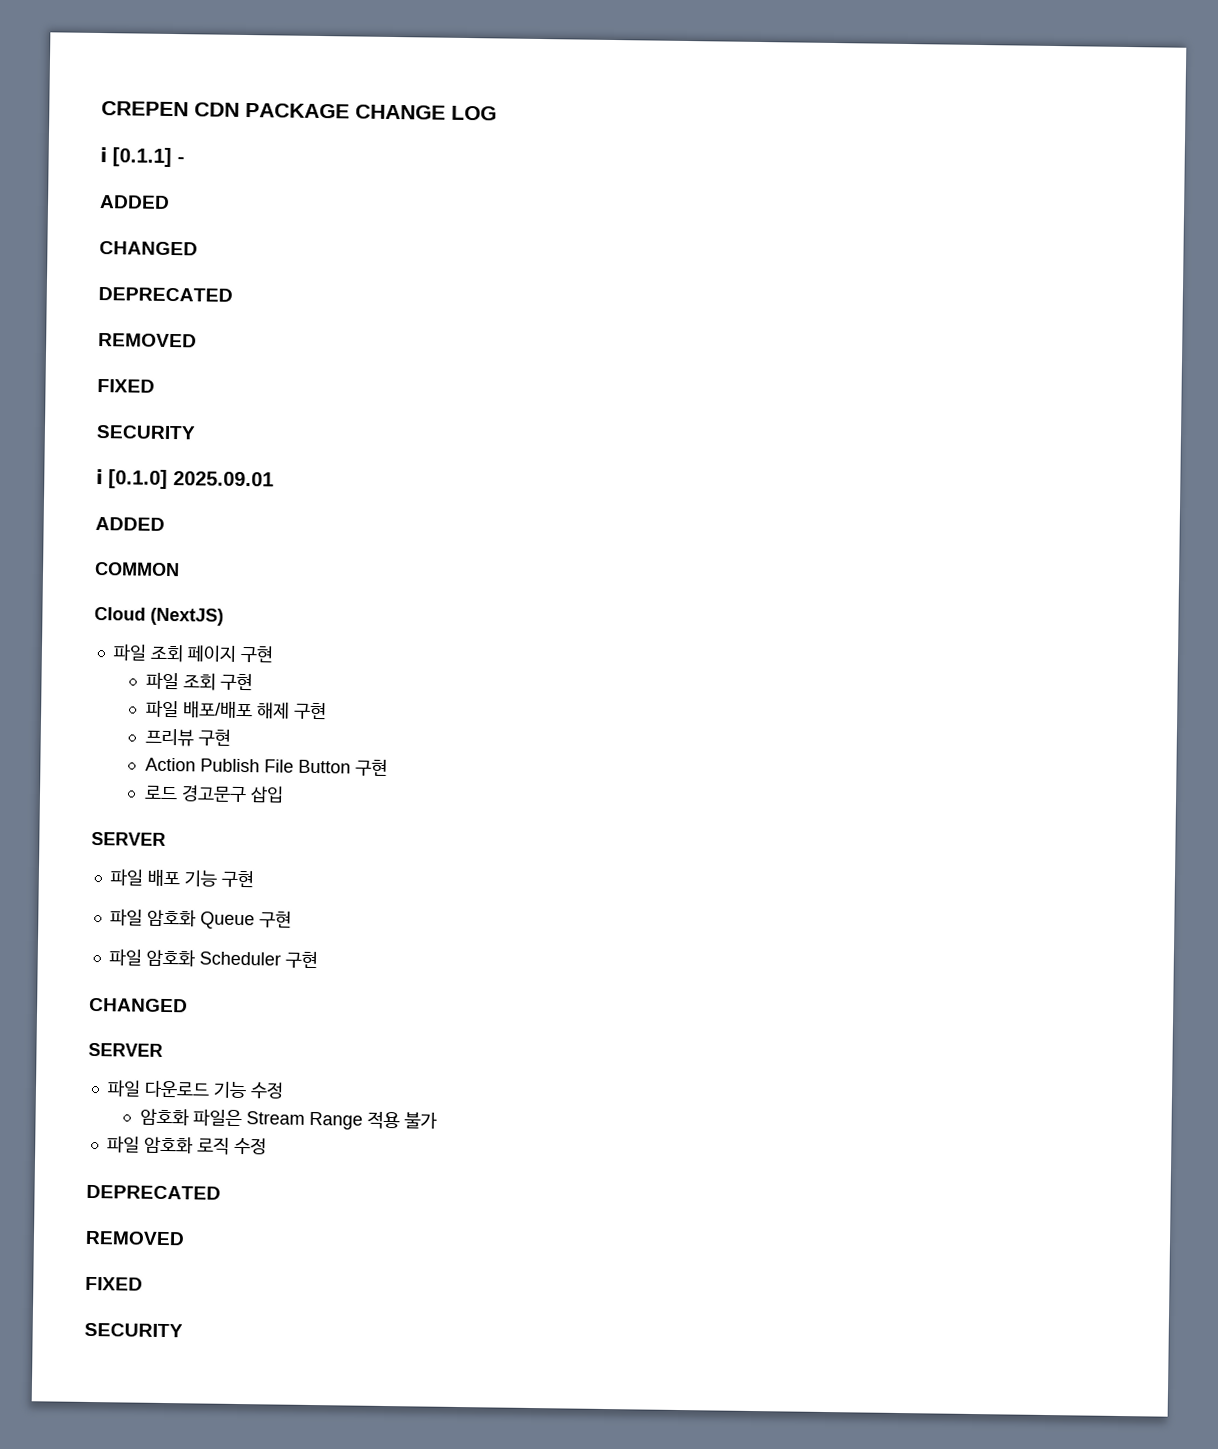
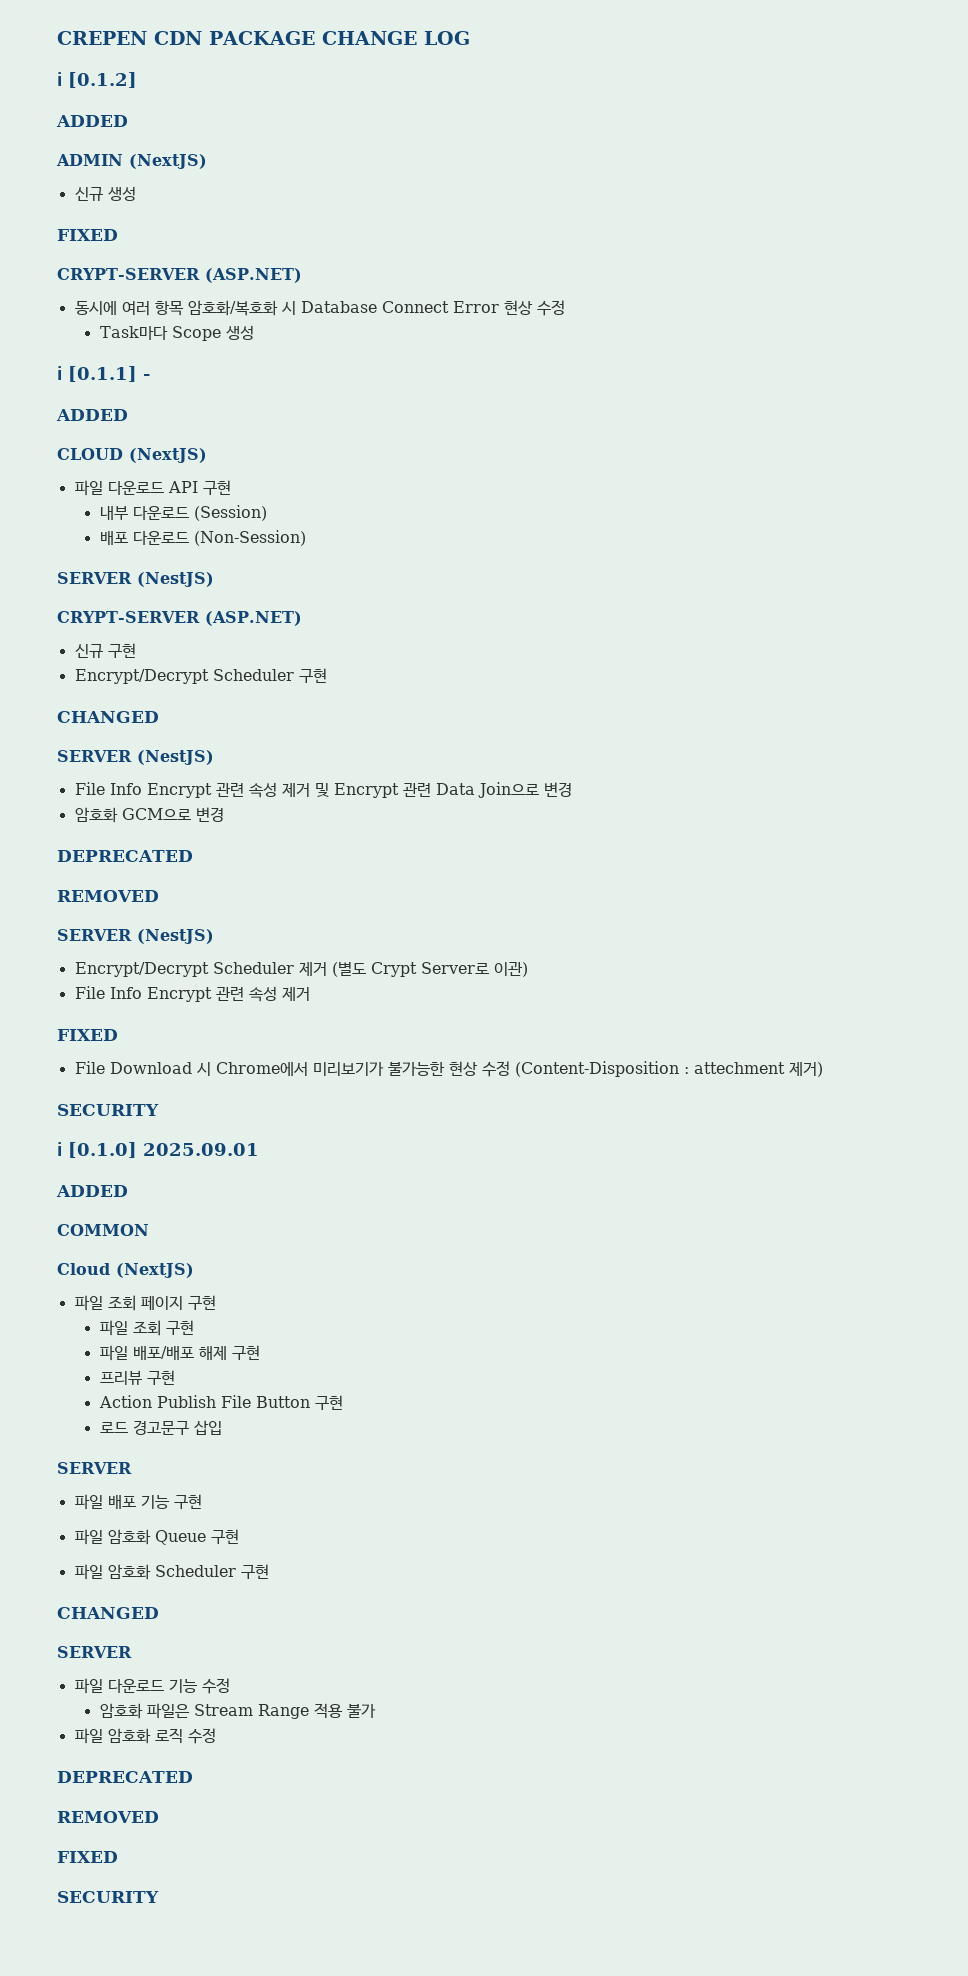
+ ℹ [0.1.2]
+ ADDED
+ ADMIN (NextJS)
+ 신규 생성
+ FIXED
+ CRYPT-SERVER (ASP.NET)
+ 동시에 여러 항목 암호화/복호화 시 Database Connect Error 현상 수정
+ Task마다 Scope 생성
  ℹ [0.1.1] -
  ADDED
+ CLOUD (NextJS)
+ 파일 다운로드 API 구현
+ 내부 다운로드 (Session)
+ 배포 다운로드 (Non-Session)
+ SERVER (NestJS)
+ CRYPT-SERVER (ASP.NET)
+ 신규 구현
+ Encrypt/Decrypt Scheduler 구현
  CHANGED
+ SERVER (NestJS)
+ File Info Encrypt 관련 속성 제거 및 Encrypt 관련 Data Join으로 변경
+ 암호화 GCM으로 변경
  DEPRECATED
  REMOVED
+ SERVER (NestJS)
+ Encrypt/Decrypt Scheduler 제거 (별도 Crypt Server로 이관)
+ File Info Encrypt 관련 속성 제거
  FIXED
+ File Download 시 Chrome에서 미리보기가 불가능한 현상 수정 (Content-Disposition : attechment 제거)

